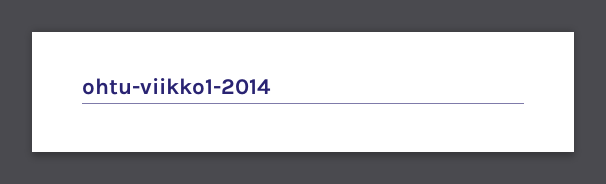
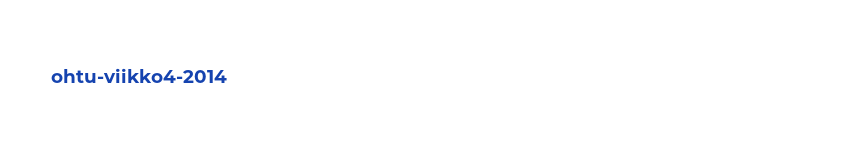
- ohtu-viikko1-2014
+ ohtu-viikko4-2014

